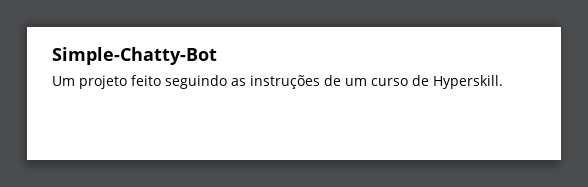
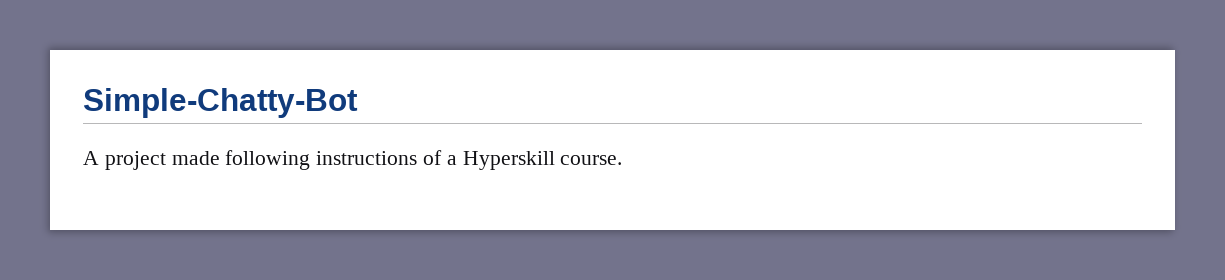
- Um projeto feito seguindo as instruções de um curso de Hyperskill.
+ A project made following instructions of a Hyperskill course.

